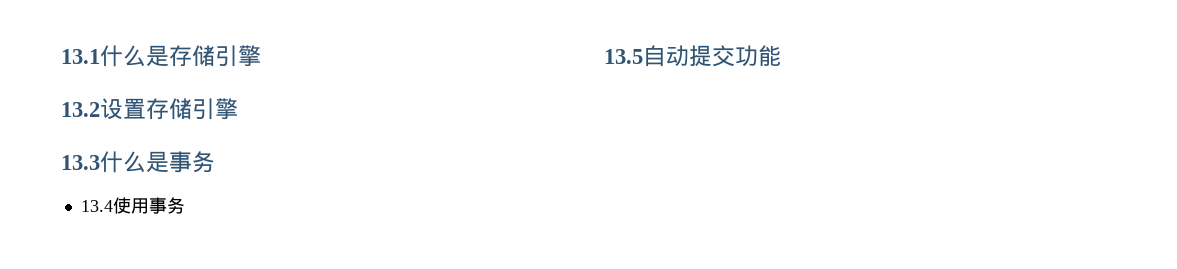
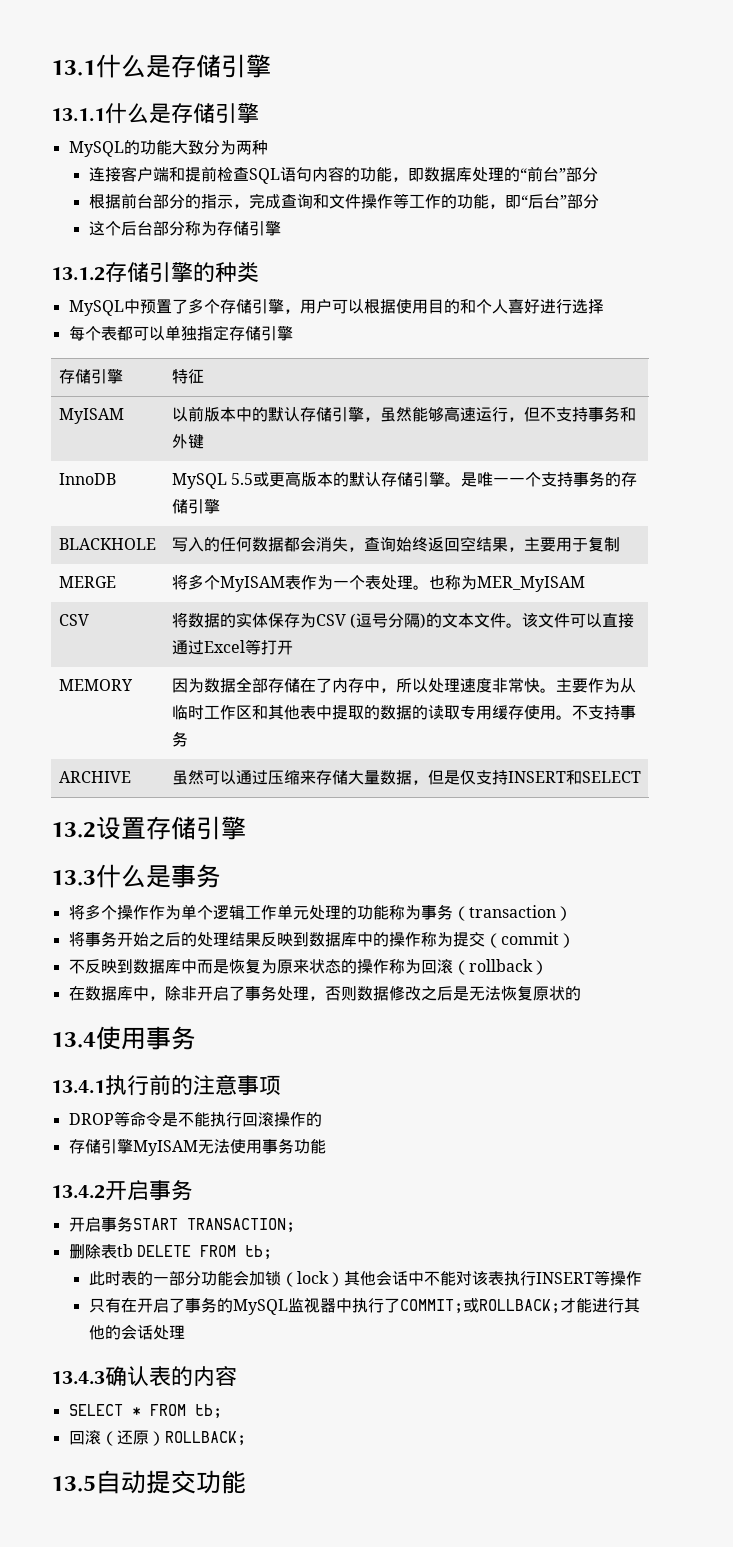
+ 13.1.1什么是存储引擎
+ MySQL的功能大致分为两种
+ 连接客户端和提前检查SQL语句内容的功能，即数据库处理的“前台”部分
+ 根据前台部分的指示，完成查询和文件操作等工作的功能，即“后台”部分
+ 这个后台部分称为存储引擎
+ 13.1.2存储引擎的种类
+ MySQL中预置了多个存储引擎，用户可以根据使用目的和个人喜好进行选择
+ 每个表都可以单独指定存储引擎
+ 存储引擎 | 特征
+ MyISAM | 以前版本中的默认存储引擎，虽然能够高速运行，但不支持事务和外键
+ InnoDB | MySQL 5.5或更高版本的默认存储引擎。是唯一一个支持事务的存储引擎
+ BLACKHOLE | 写入的任何数据都会消失，查询始终返回空结果，主要用于复制
+ MERGE | 将多个MyISAM表作为一个表处理。也称为MER_MyISAM
+ CSV | 将数据的实体保存为CSV (逗号分隔)的文本文件。该文件可以直接通过Excel等打开
+ MEMORY | 因为数据全部存储在了内存中，所以处理速度非常快。主要作为从临时工作区和其他表中提取的数据的读取专用缓存使用。不支持事务
+ ARCHIVE | 虽然可以通过压缩来存储大量数据，但是仅支持INSERT和SELECT
+ 将多个操作作为单个逻辑工作单元处理的功能称为事务（transaction）
+ 将事务开始之后的处理结果反映到数据库中的操作称为提交（commit）
+ 不反映到数据库中而是恢复为原来状态的操作称为回滚（rollback）
+ 在数据库中，除非开启了事务处理，否则数据修改之后是无法恢复原状的
  13.4使用事务
+ 13.4.1执行前的注意事项
+ DROP等命令是不能执行回滚操作的
+ 存储引擎MyISAM无法使用事务功能
+ 13.4.2开启事务
+ 开启事务START TRANSACTION;
+ 删除表tb DELETE FROM tb;
+ 此时表的一部分功能会加锁（lock）其他会话中不能对该表执行INSERT等操作
+ 只有在开启了事务的MySQL监视器中执行了COMMIT;或ROLLBACK;才能进行其他的会话处理
+ 13.4.3确认表的内容
+ SELECT * FROM tb;
+ 回滚（还原）ROLLBACK;

